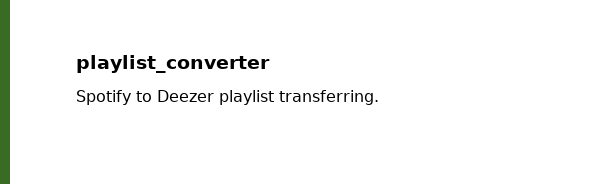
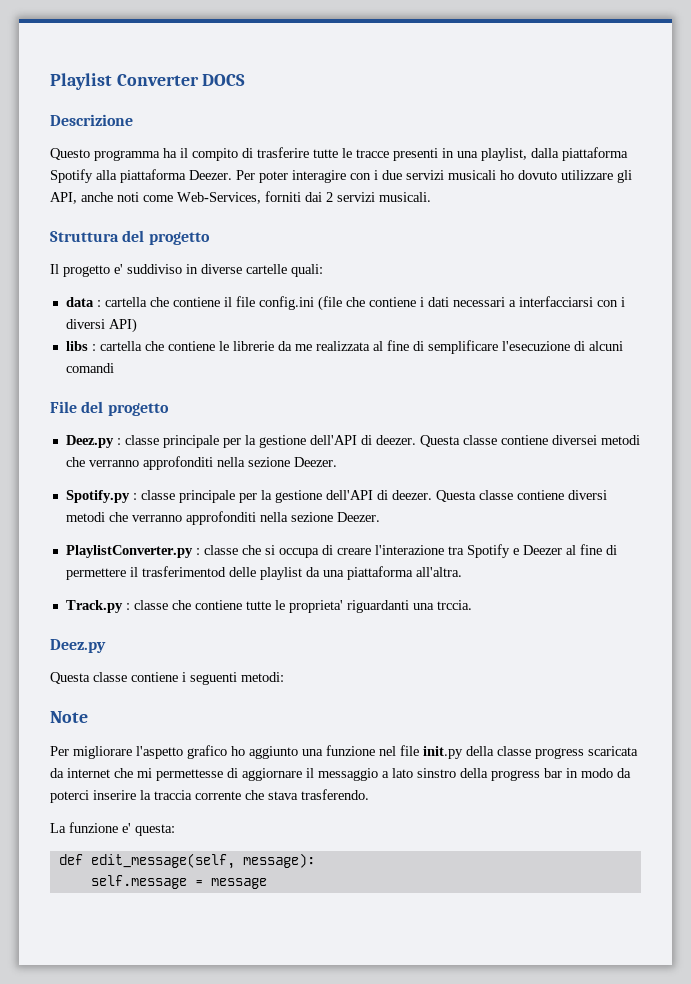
- playlist_converter
- Spotify to Deezer playlist transferring.
+ Playlist Converter DOCS
+ Descrizione
+ Questo programma ha il compito di trasferire tutte le tracce presenti in una playlist, dalla piattaforma Spotify alla piattaforma Deezer. Per poter interagire con i due servizi musicali ho dovuto utilizzare gli API, anche noti come Web-Services, forniti dai 2 servizi musicali.
+ Struttura del progetto
+ Il progetto e' suddiviso in diverse cartelle quali:
+ data : cartella che contiene il file config.ini (file che contiene i dati necessari a interfacciarsi con i diversi API)
+ libs : cartella che contiene le librerie da me realizzata al fine di semplificare l'esecuzione di alcuni comandi
+ File del progetto
+ Deez.py : classe principale per la gestione dell'API di deezer. Questa classe contiene diversei metodi che verranno approfonditi nella sezione Deezer.
+ Spotify.py : classe principale per la gestione dell'API di deezer. Questa classe contiene diversi metodi che verranno approfonditi nella sezione Deezer.
+ PlaylistConverter.py : classe che si occupa di creare l'interazione tra Spotify e Deezer al fine di permettere il trasferimentod delle playlist da una piattaforma all'altra.
+ Track.py : classe che contiene tutte le proprieta' riguardanti una trccia.
+ Deez.py
+ Questa classe contiene i seguenti metodi:
+ Note
+ Per migliorare l'aspetto grafico ho aggiunto una funzione nel file init.py della classe progress scaricata da internet che mi permettesse di aggiornare il messaggio a lato sinstro della progress bar in modo da poterci inserire la traccia corrente che stava trasferendo.
+ La funzione e' questa:
+ def edit_message(self, message):
+ self.message = message

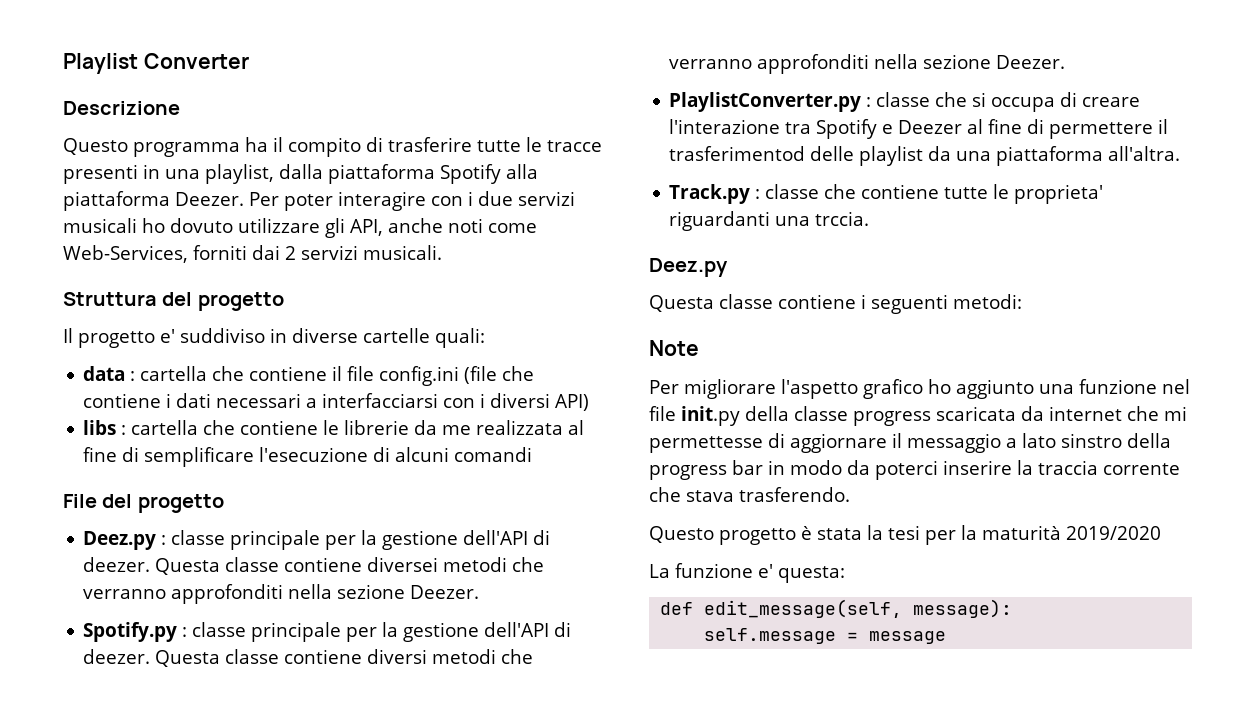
- Playlist Converter DOCS
+ Playlist Converter
+ Questo progetto è stata la tesi per la maturità 2019/2020

